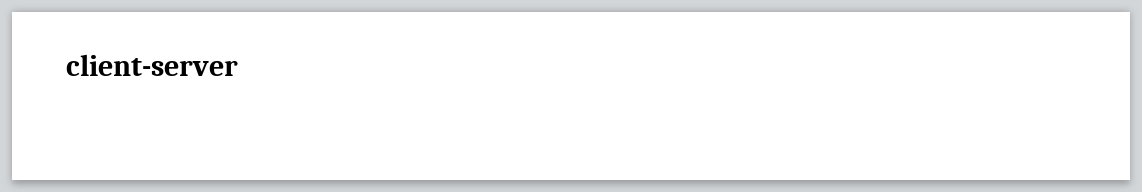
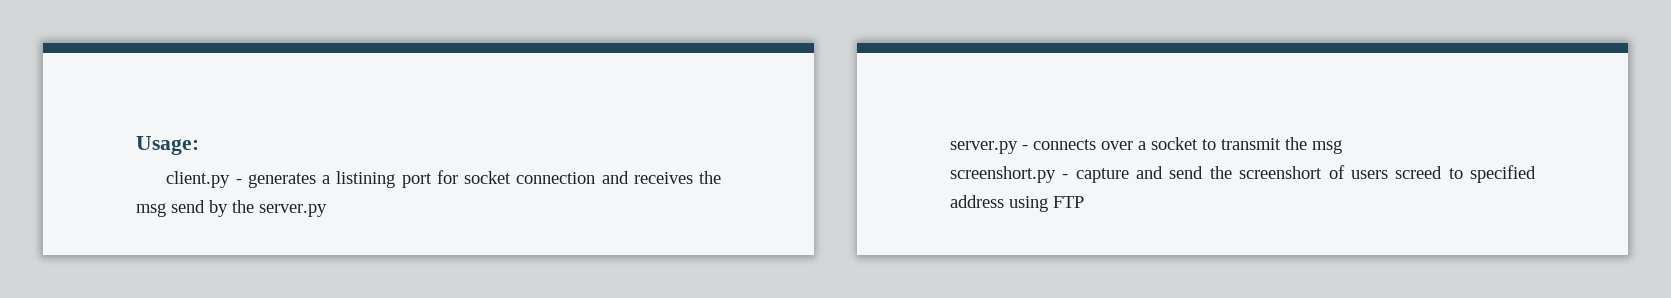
- client-server
+ Usage:
+ client.py - generates a listining port for socket connection and receives the msg send by the server.py
+ server.py - connects over a socket to transmit the msg
+ screenshort.py - capture and send the screenshort of users screed to specified address using FTP

